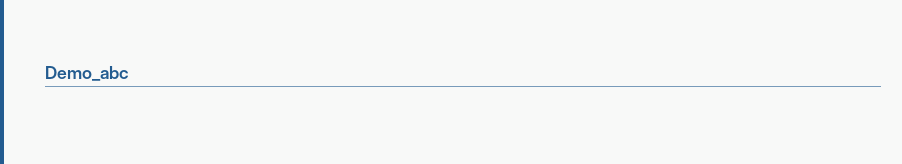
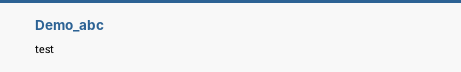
+ test

